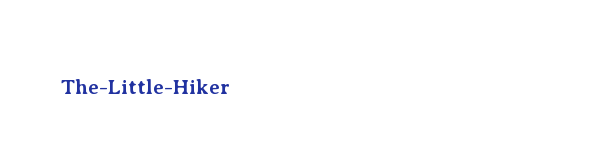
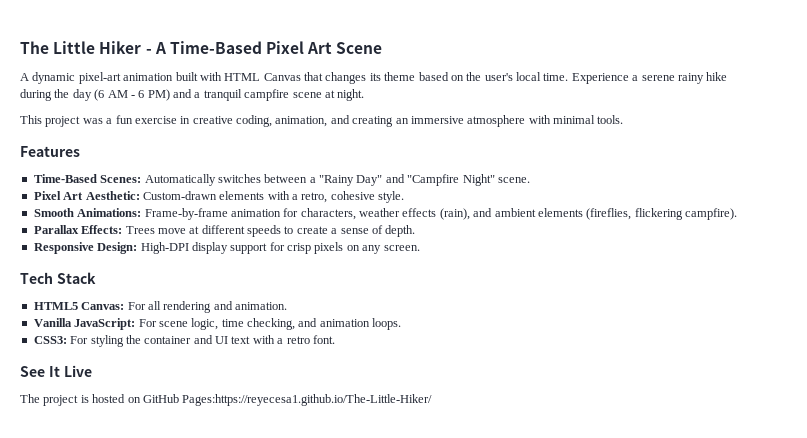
- The-Little-Hiker
+ The Little Hiker - A Time-Based Pixel Art Scene
+ A dynamic pixel-art animation built with HTML Canvas that changes its theme based on the user's local time. Experience a serene rainy hike during the day (6 AM - 6 PM) and a tranquil campfire scene at night.
+ This project was a fun exercise in creative coding, animation, and creating an immersive atmosphere with minimal tools.
+ Features
+ Time-Based Scenes: Automatically switches between a "Rainy Day" and "Campfire Night" scene.
+ Pixel Art Aesthetic: Custom-drawn elements with a retro, cohesive style.
+ Smooth Animations: Frame-by-frame animation for characters, weather effects (rain), and ambient elements (fireflies, flickering campfire).
+ Parallax Effects: Trees move at different speeds to create a sense of depth.
+ Responsive Design: High-DPI display support for crisp pixels on any screen.
+ Tech Stack
+ HTML5 Canvas: For all rendering and animation.
+ Vanilla JavaScript: For scene logic, time checking, and animation loops.
+ CSS3: For styling the container and UI text with a retro font.
+ See It Live
+ The project is hosted on GitHub Pages:https://reyecesa1.github.io/The-Little-Hiker/

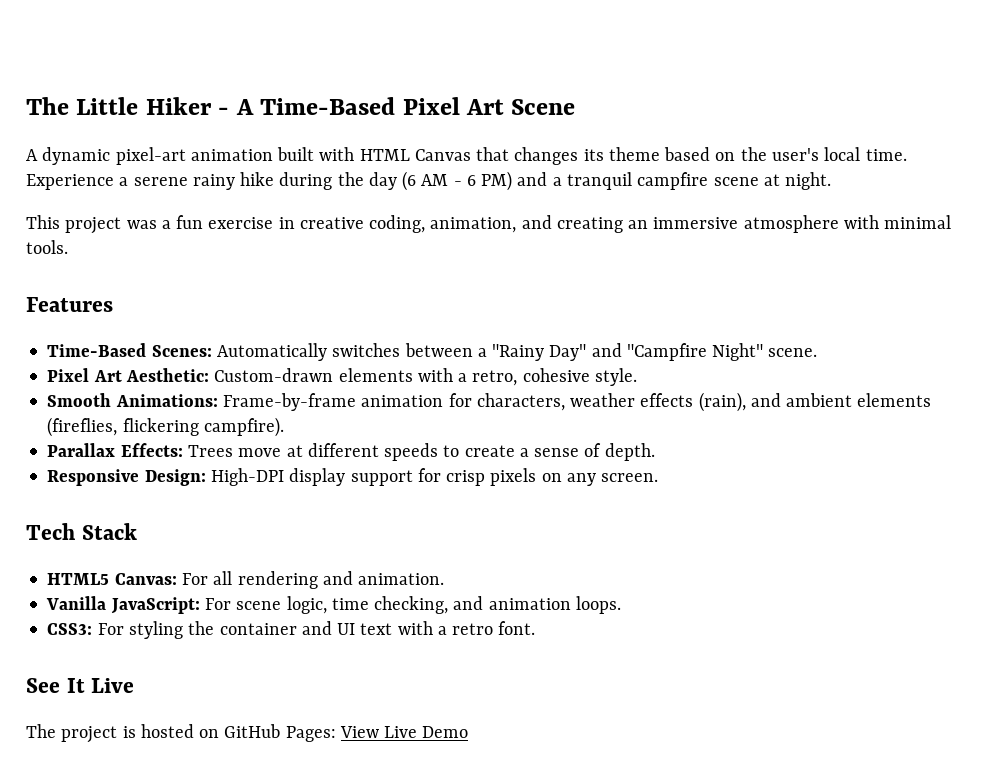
- The project is hosted on GitHub Pages:https://reyecesa1.github.io/The-Little-Hiker/
+ The project is hosted on GitHub Pages: View Live Demo

